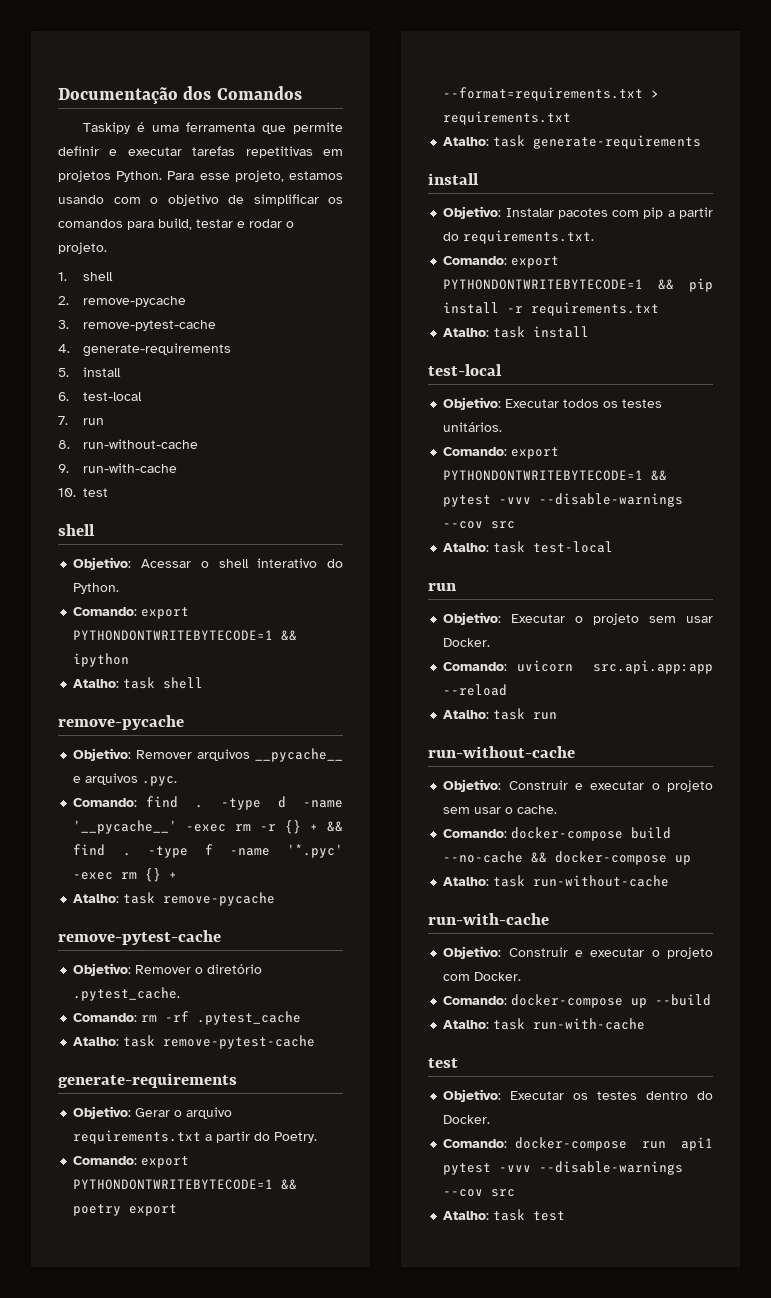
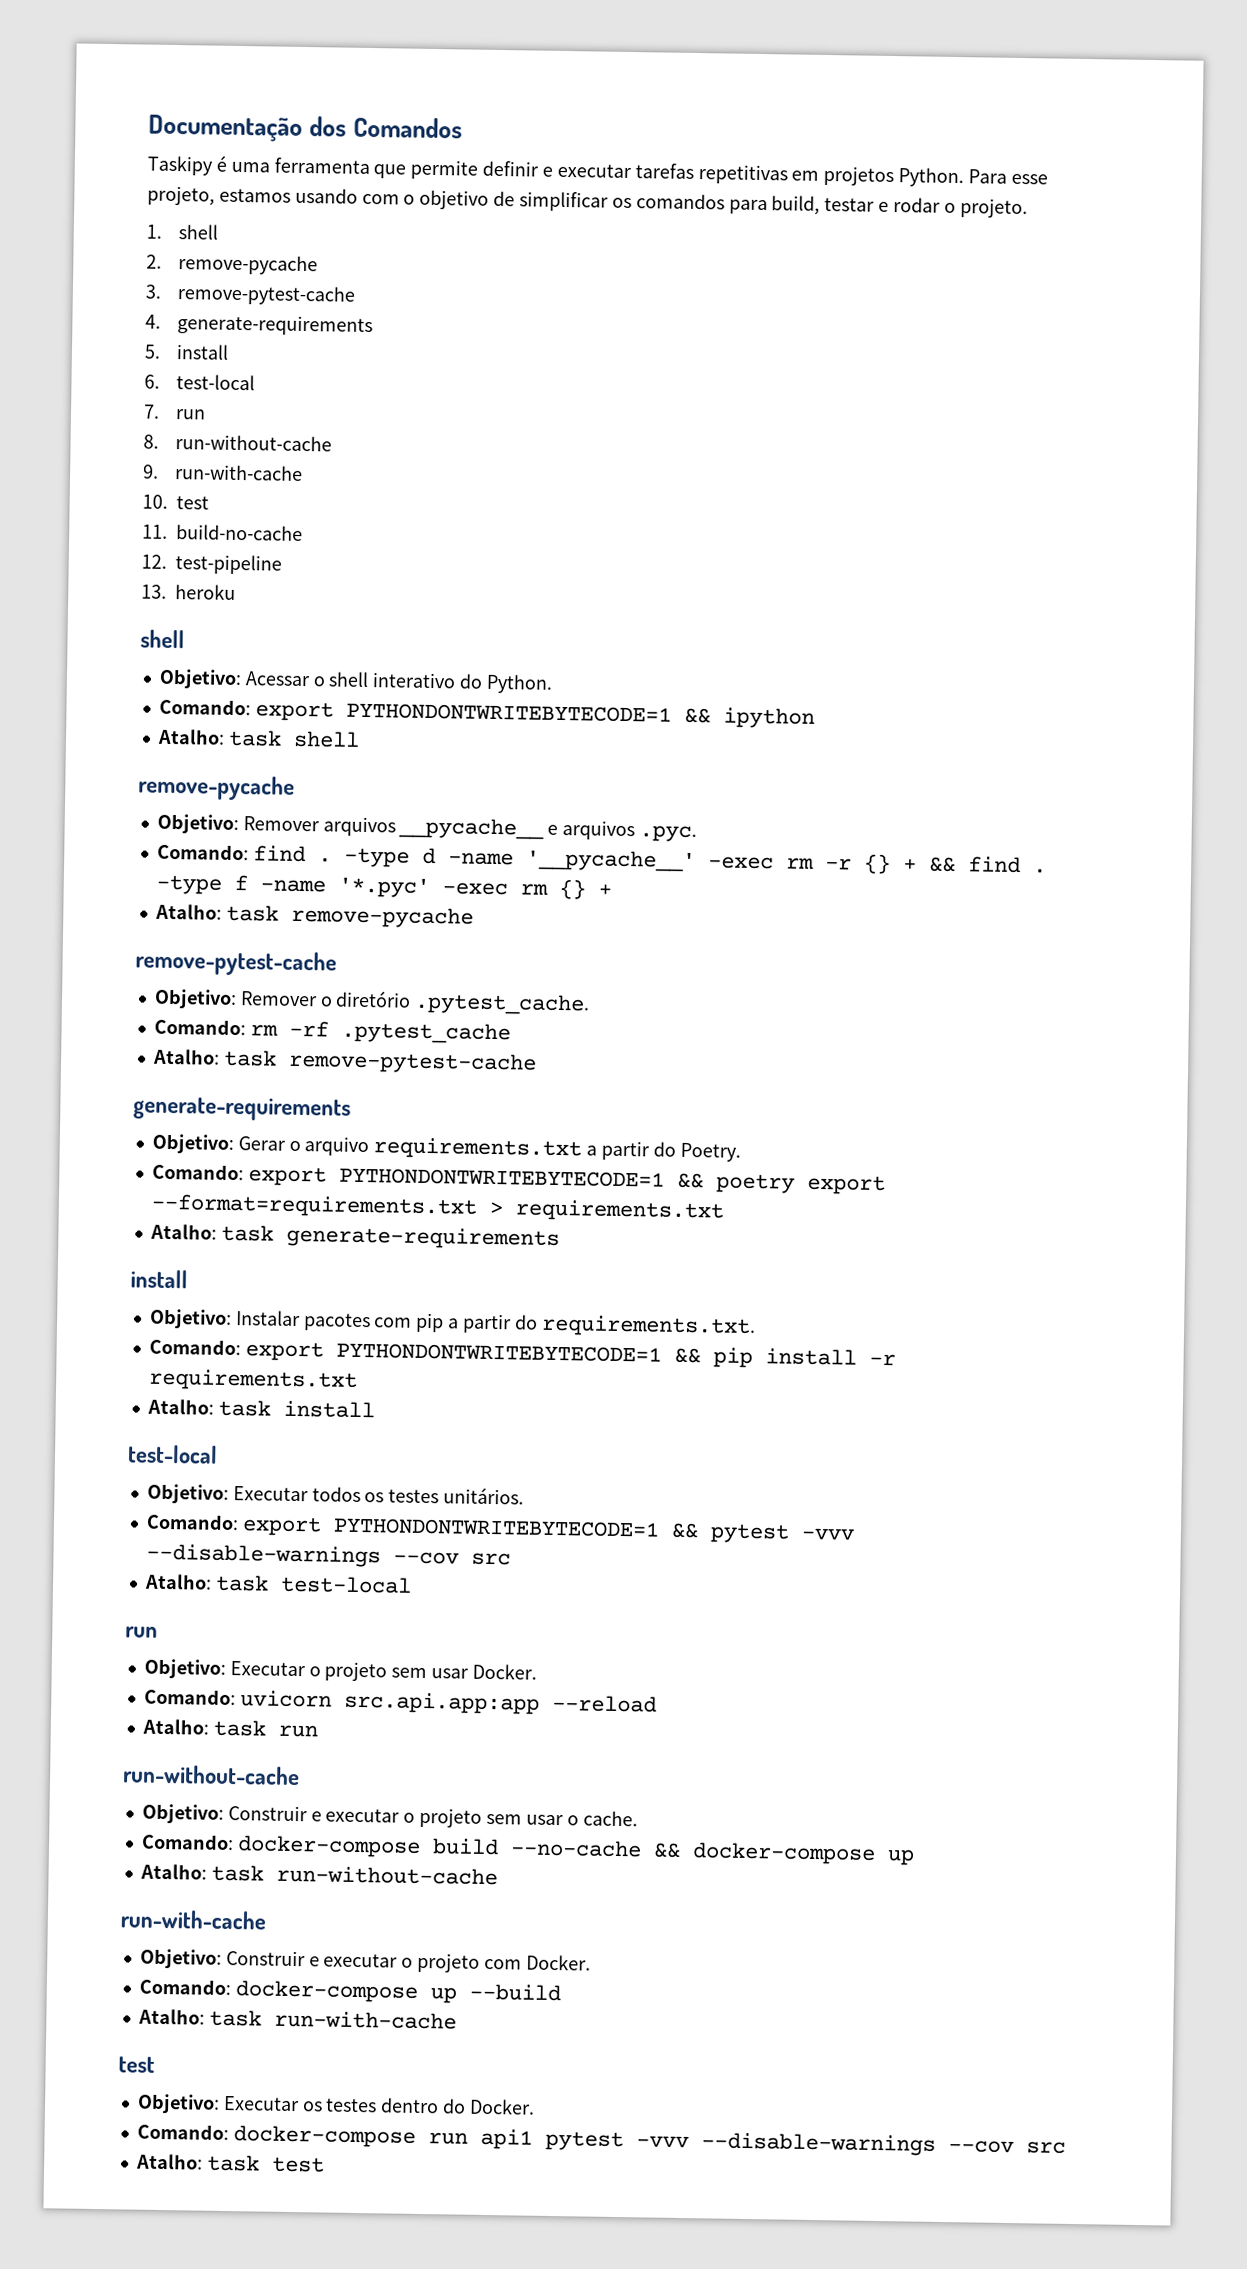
+ 11. build-no-cache
+ 12. test-pipeline
+ 13. heroku

